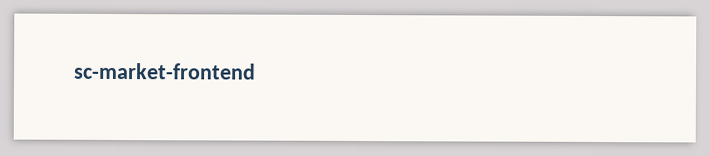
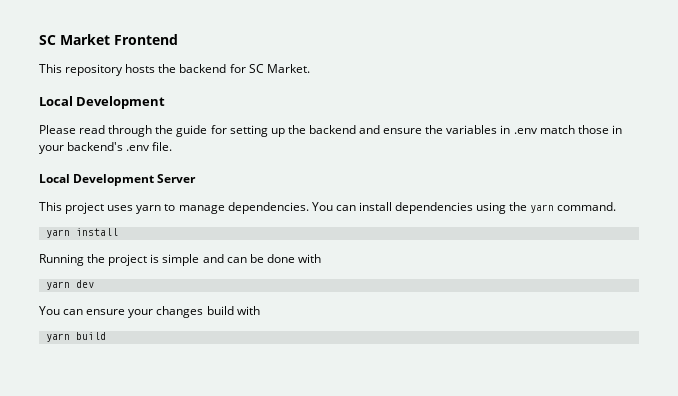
- sc-market-frontend
+ SC Market Frontend
+ This repository hosts the backend for SC Market.
+ Local Development
+ Please read through the guide for setting up the backend and ensure the variables in .env match those in your backend's .env file.
+ Local Development Server
+ This project uses yarn to manage dependencies. You can install dependencies using the yarn command.
+ yarn install
+ Running the project is simple and can be done with
+ yarn dev
+ You can ensure your changes build with
+ yarn build

